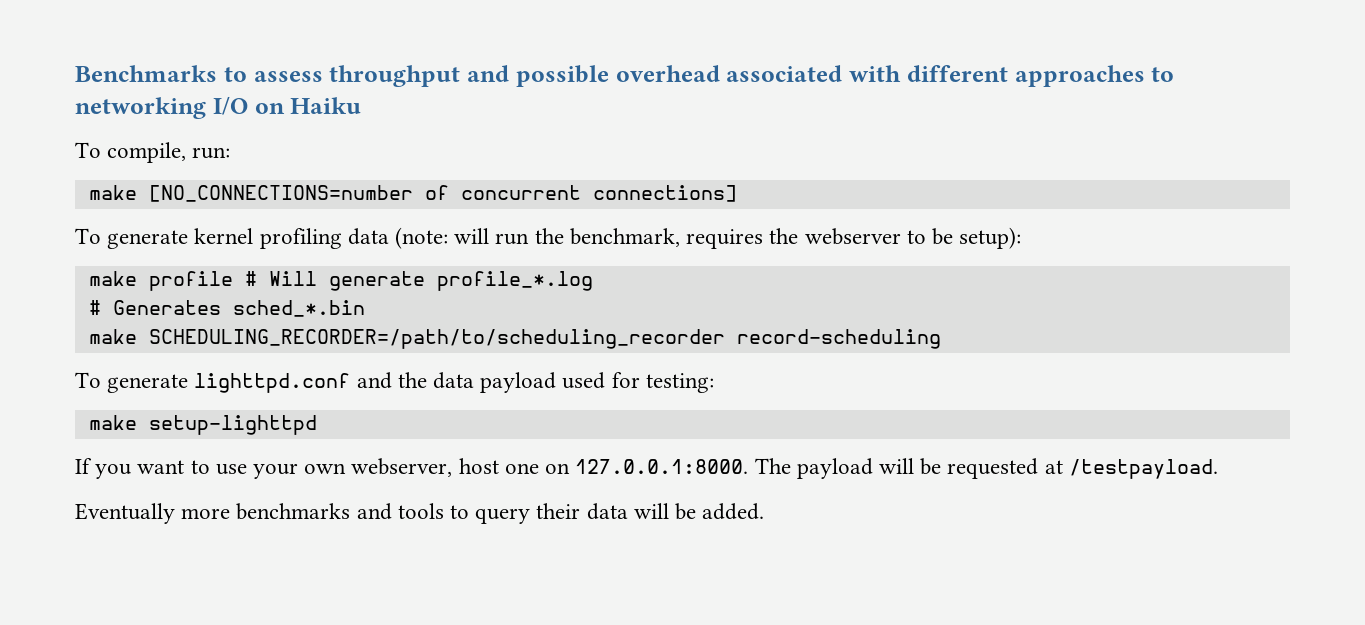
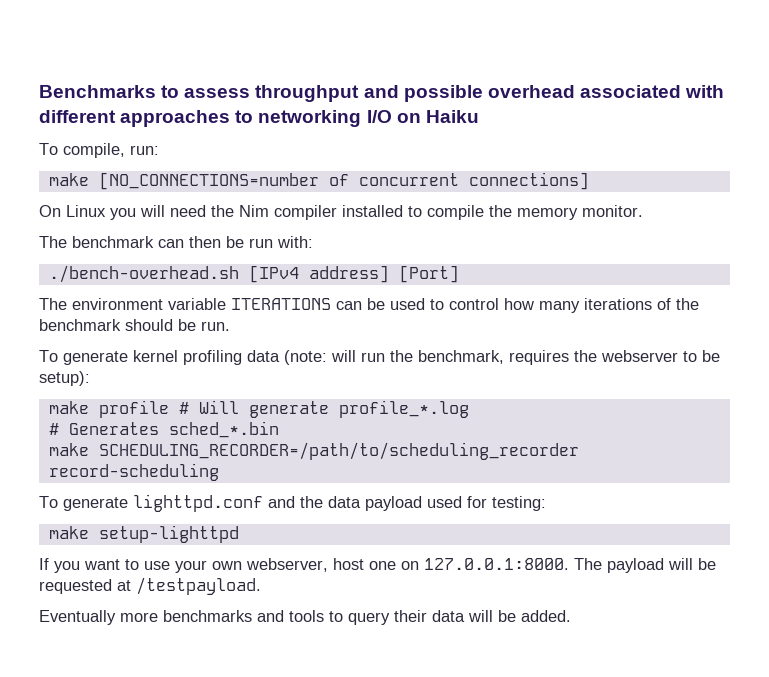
+ On Linux you will need the Nim compiler installed to compile the memory monitor.
+ The benchmark can then be run with:
+ ./bench-overhead.sh [IPv4 address] [Port]
+ The environment variable ITERATIONS can be used to control how many iterations of the benchmark should be run.

